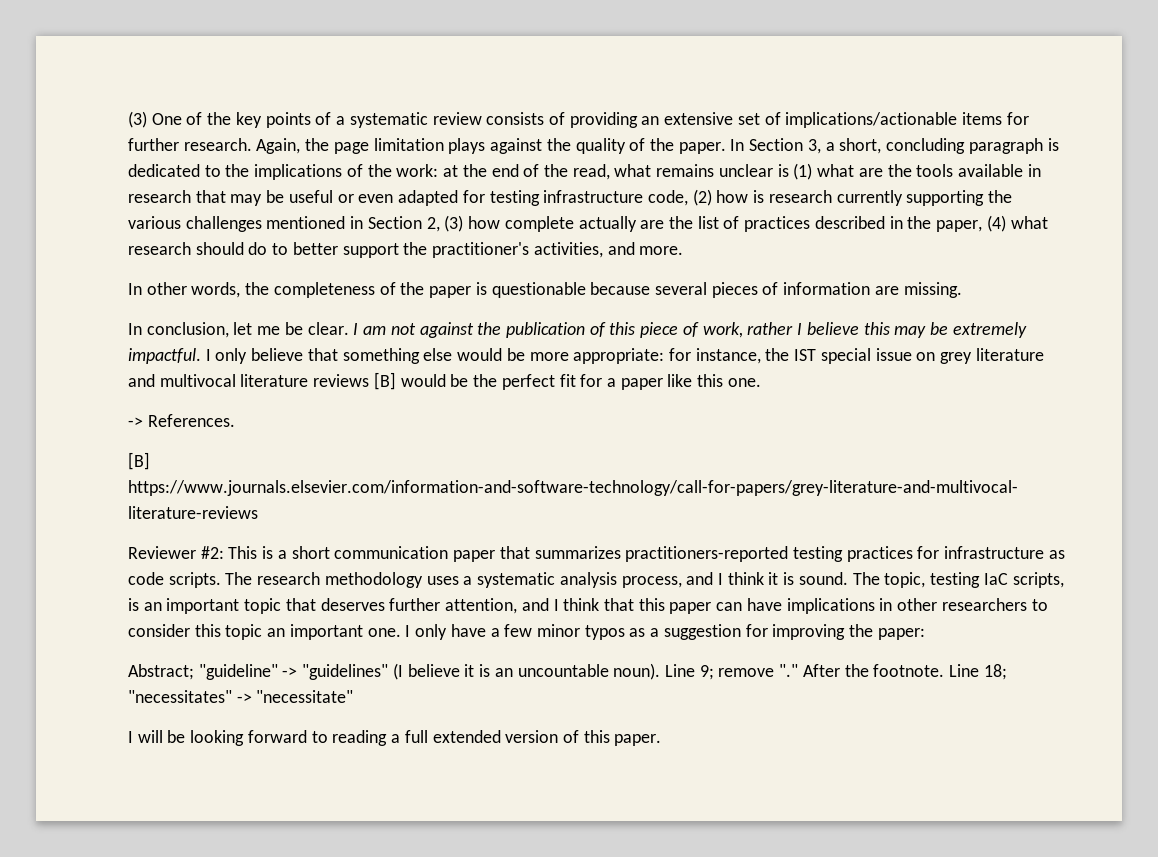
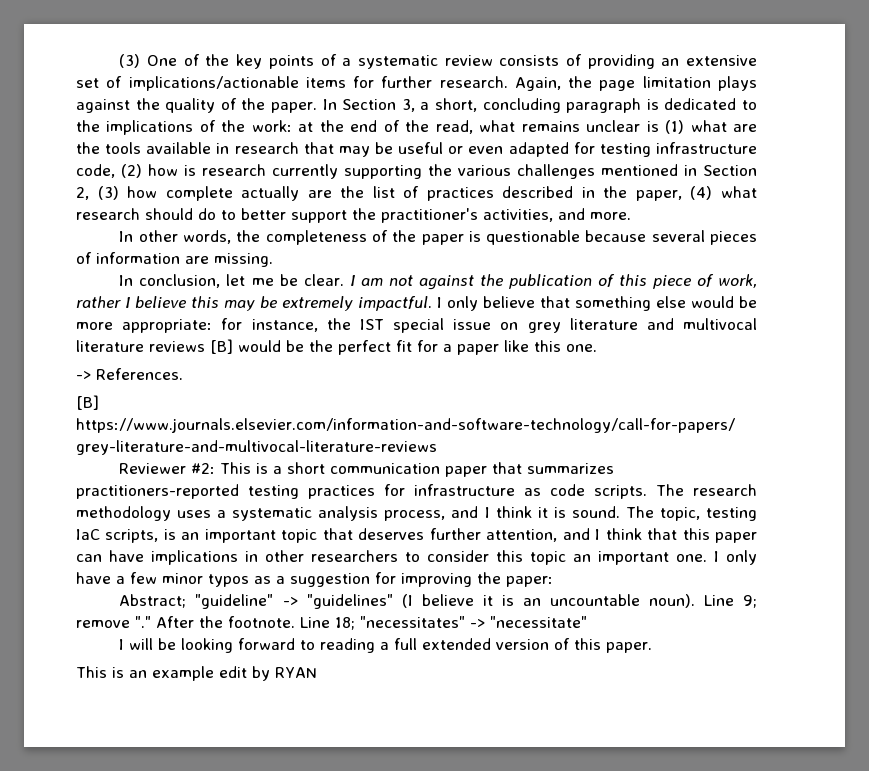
+ This is an example edit by RYAN

